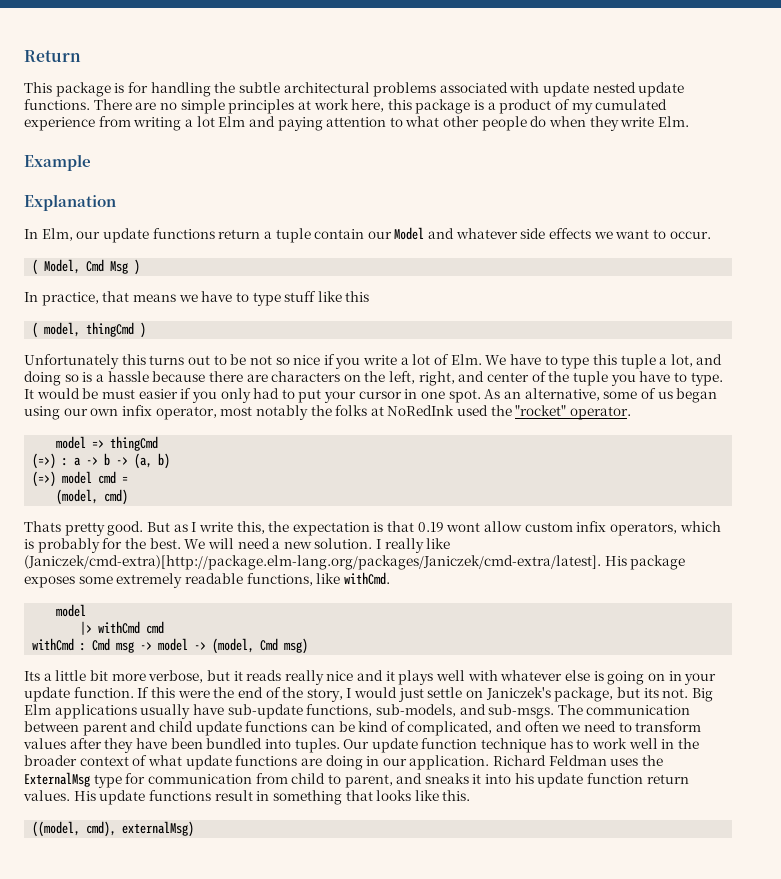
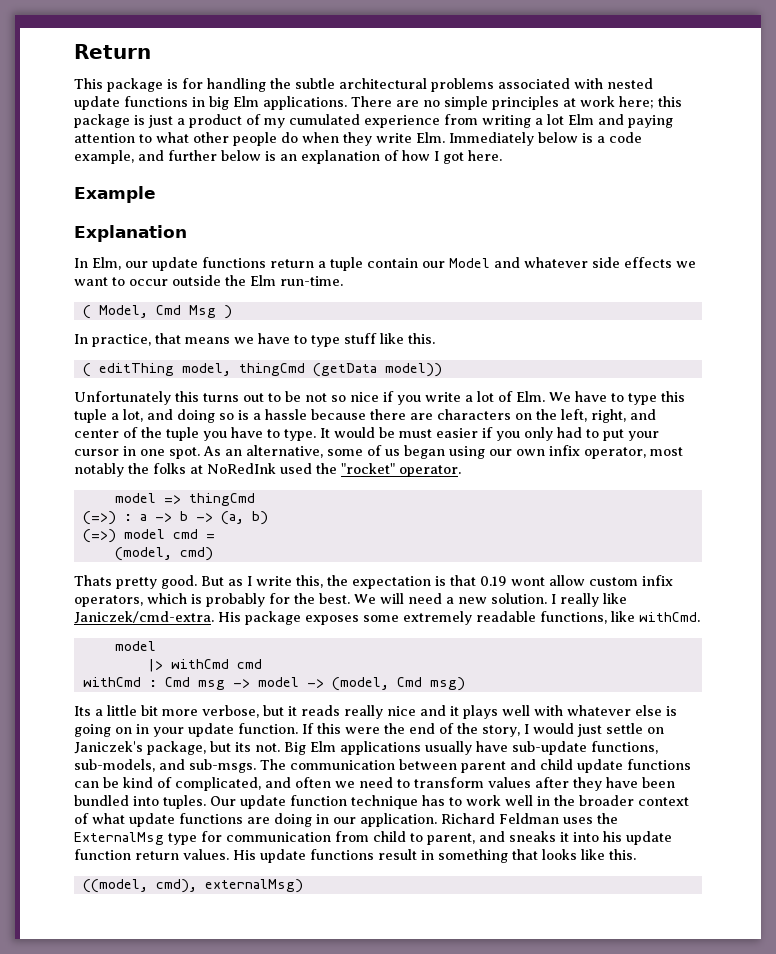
- This package is for handling the subtle architectural problems associated with update nested update functions.
+ This package is for handling the subtle architectural problems associated with nested update functions in big Elm applications.
- There are no simple principles at work here, this package is a product of my cumulated experience from writing a lot Elm and paying attention to what other people do when they write Elm.
+ There are no simple principles at work here; this package is just a product of my cumulated experience from writing a lot Elm and paying attention to what other people do when they write Elm. Immediately below is a code example, and further below is an explanation of how I got here.
- In Elm, our update functions return a tuple contain our Model and whatever side effects we want to occur.
+ In Elm, our update functions return a tuple contain our Model and whatever side effects we want to occur outside the Elm run-time.
- In practice, that means we have to type stuff like this
- ( model, thingCmd )
+ In practice, that means we have to type stuff like this.
+ ( editThing model, thingCmd (getData model))
- I really like (Janiczek/cmd-extra)[http://package.elm-lang.org/packages/Janiczek/cmd-extra/latest]. His package exposes some extremely readable functions, like withCmd.
+ I really like Janiczek/cmd-extra. His package exposes some extremely readable functions, like withCmd.

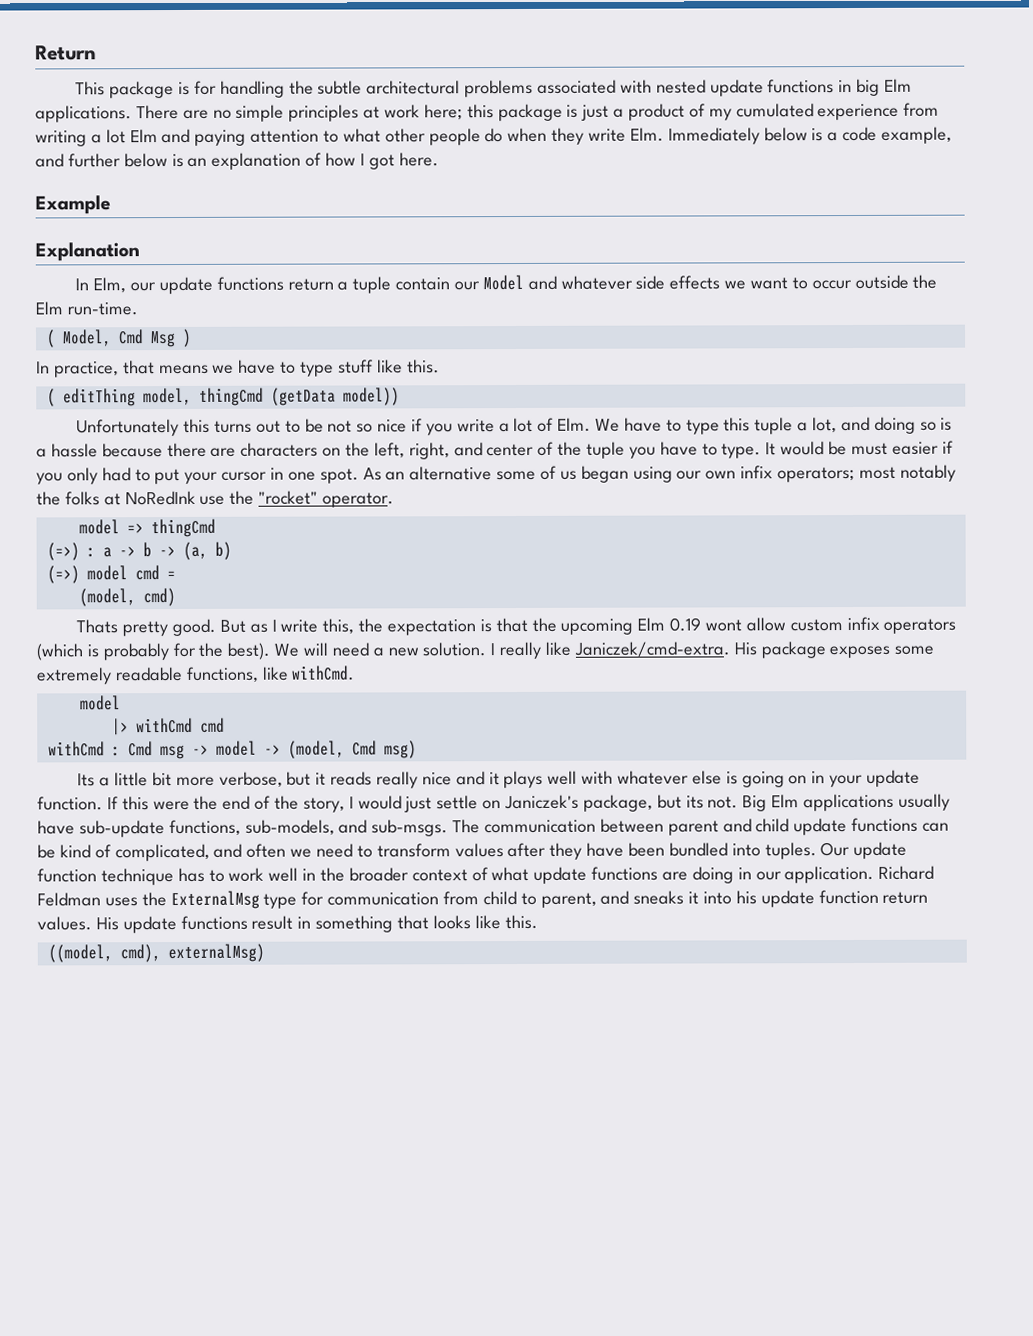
- As an alternative, some of us began using our own infix operator, most notably the folks at NoRedInk used the "rocket" operator.
+ As an alternative some of us began using our own infix operators; most notably the folks at NoRedInk use the "rocket" operator.
- But as I write this, the expectation is that 0.19 wont allow custom infix operators, which is probably for the best.
+ But as I write this, the expectation is that the upcoming Elm 0.19 wont allow custom infix operators (which is probably for the best).

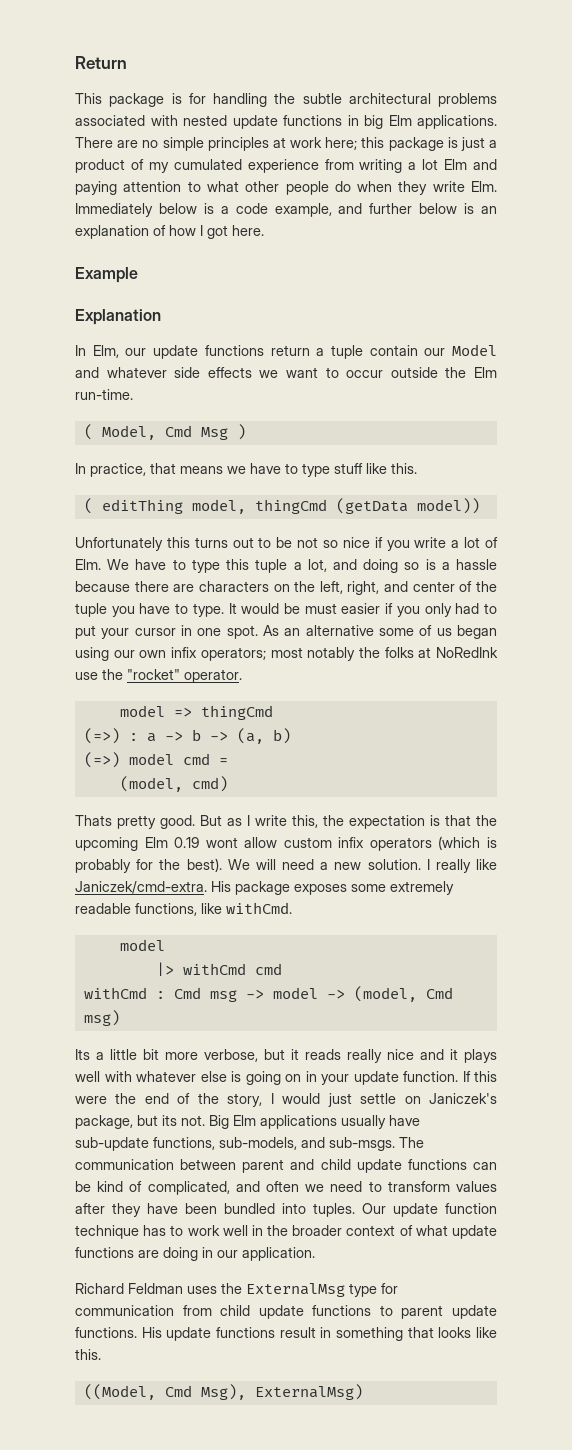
- Our update function technique has to work well in the broader context of what update functions are doing in our application. Richard Feldman uses the ExternalMsg type for communication from child to parent, and sneaks it into his update function return values.
+ Our update function technique has to work well in the broader context of what update functions are doing in our application.
+ Richard Feldman uses the ExternalMsg type for communication from child update functions to parent update functions.
- ((model, cmd), externalMsg)
+ ((Model, Cmd Msg), ExternalMsg)

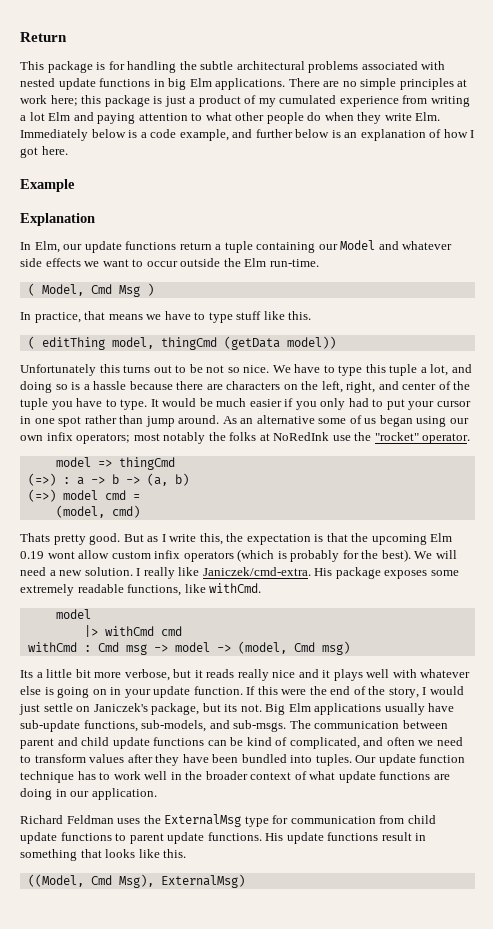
- In Elm, our update functions return a tuple contain our Model and whatever side effects we want to occur outside the Elm run-time.
+ In Elm, our update functions return a tuple containing our Model and whatever side effects we want to occur outside the Elm run-time.
- Unfortunately this turns out to be not so nice if you write a lot of Elm. We have to type this tuple a lot, and doing so is a hassle because there are characters on the left, right, and center of the tuple you have to type.
+ Unfortunately this turns out to be not so nice. We have to type this tuple a lot, and doing so is a hassle because there are characters on the left, right, and center of the tuple you have to type.
- It would be must easier if you only had to put your cursor in one spot.
+ It would be much easier if you only had to put your cursor in one spot rather than jump around.

